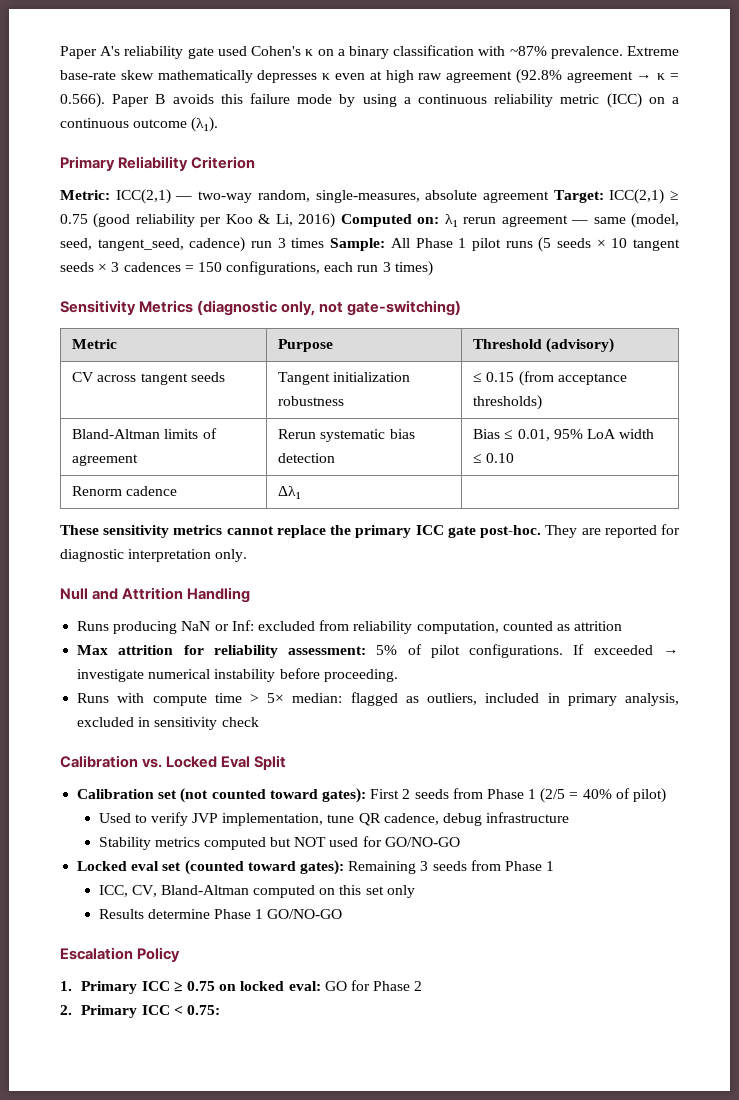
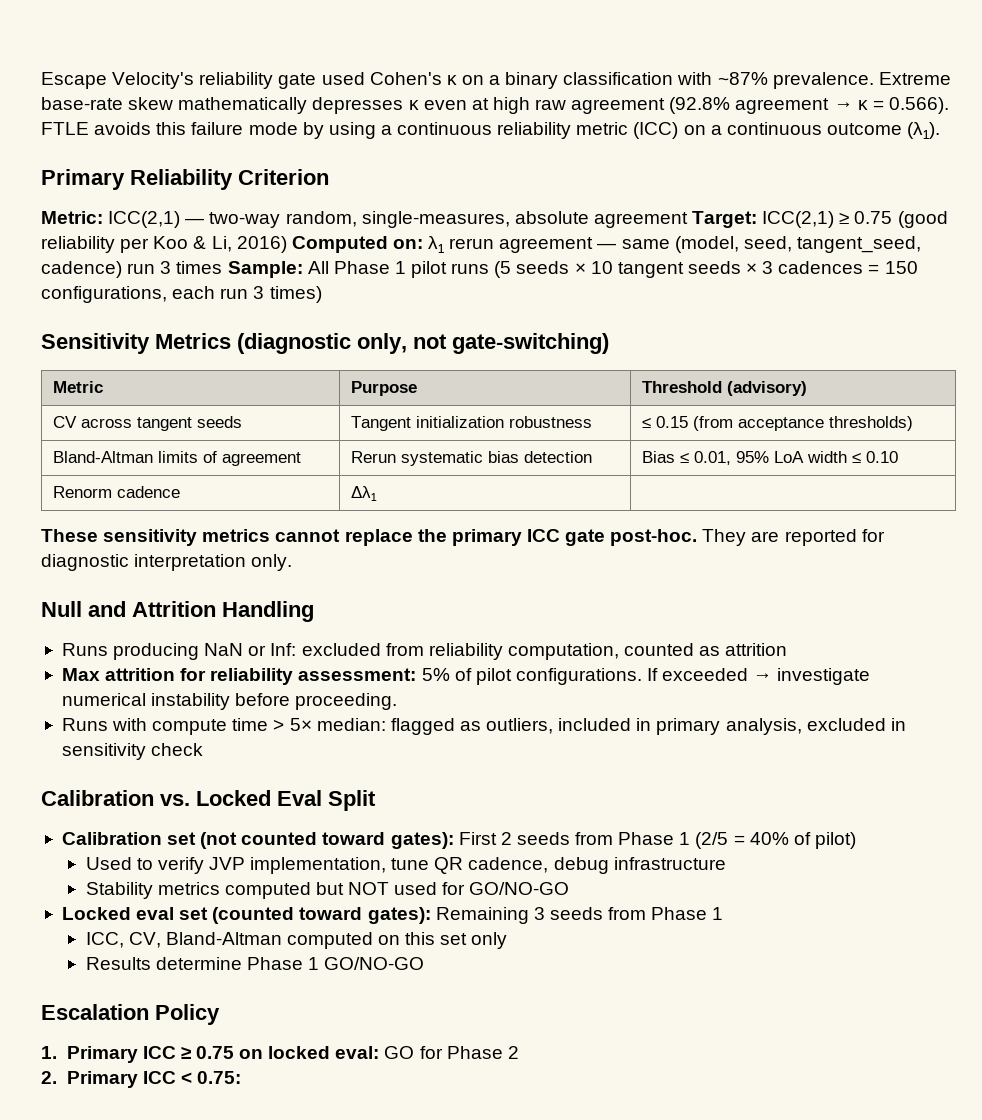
- Paper A's reliability gate used Cohen's κ on a binary classification with ~87% prevalence.
+ Escape Velocity's reliability gate used Cohen's κ on a binary classification with ~87% prevalence.
- Extreme base-rate skew mathematically depresses κ even at high raw agreement (92.8% agreement → κ = 0.566). Paper B avoids this failure mode by using a continuous reliability metric (ICC) on a continuous outcome (λ₁).
+ Extreme base-rate skew mathematically depresses κ even at high raw agreement (92.8% agreement → κ = 0.566). FTLE avoids this failure mode by using a continuous reliability metric (ICC) on a continuous outcome (λ₁).

